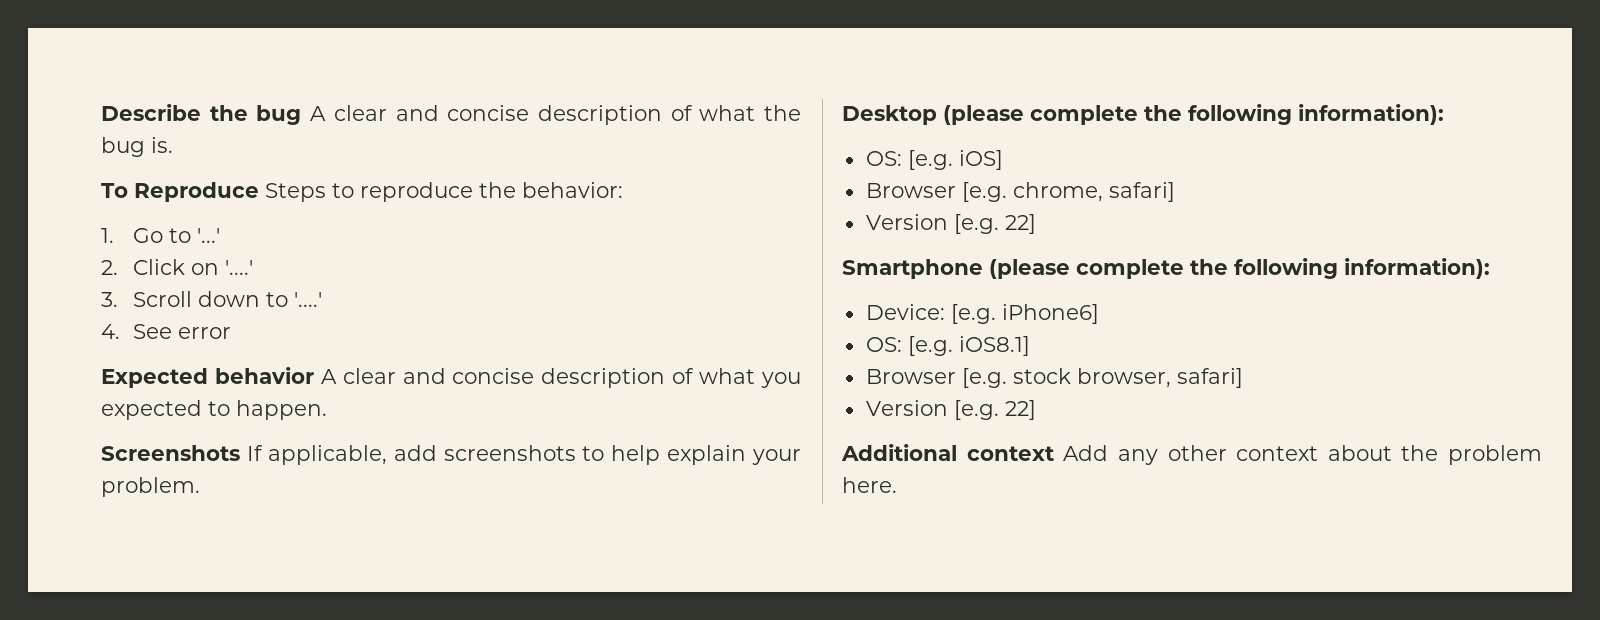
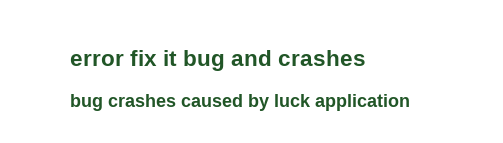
- Describe the bug A clear and concise description of what the bug is.
- To Reproduce Steps to reproduce the behavior:
- 1. Go to '...'
- 2. Click on '....'
- 3. Scroll down to '....'
- 4. See error
- Expected behavior A clear and concise description of what you expected to happen.
- Screenshots If applicable, add screenshots to help explain your problem.
- Desktop (please complete the following information):
- OS: [e.g. iOS]
- Browser [e.g. chrome, safari]
- Version [e.g. 22]
- Smartphone (please complete the following information):
- Device: [e.g. iPhone6]
- OS: [e.g. iOS8.1]
- Browser [e.g. stock browser, safari]
- Version [e.g. 22]
- Additional context Add any other context about the problem here.
+ error fix it bug and crashes
+ bug crashes caused by luck application

